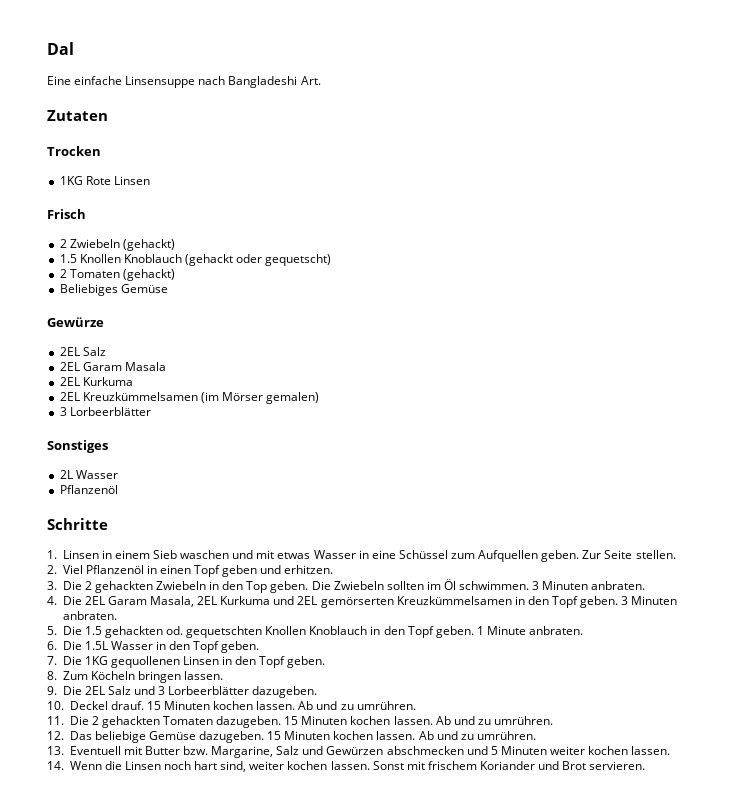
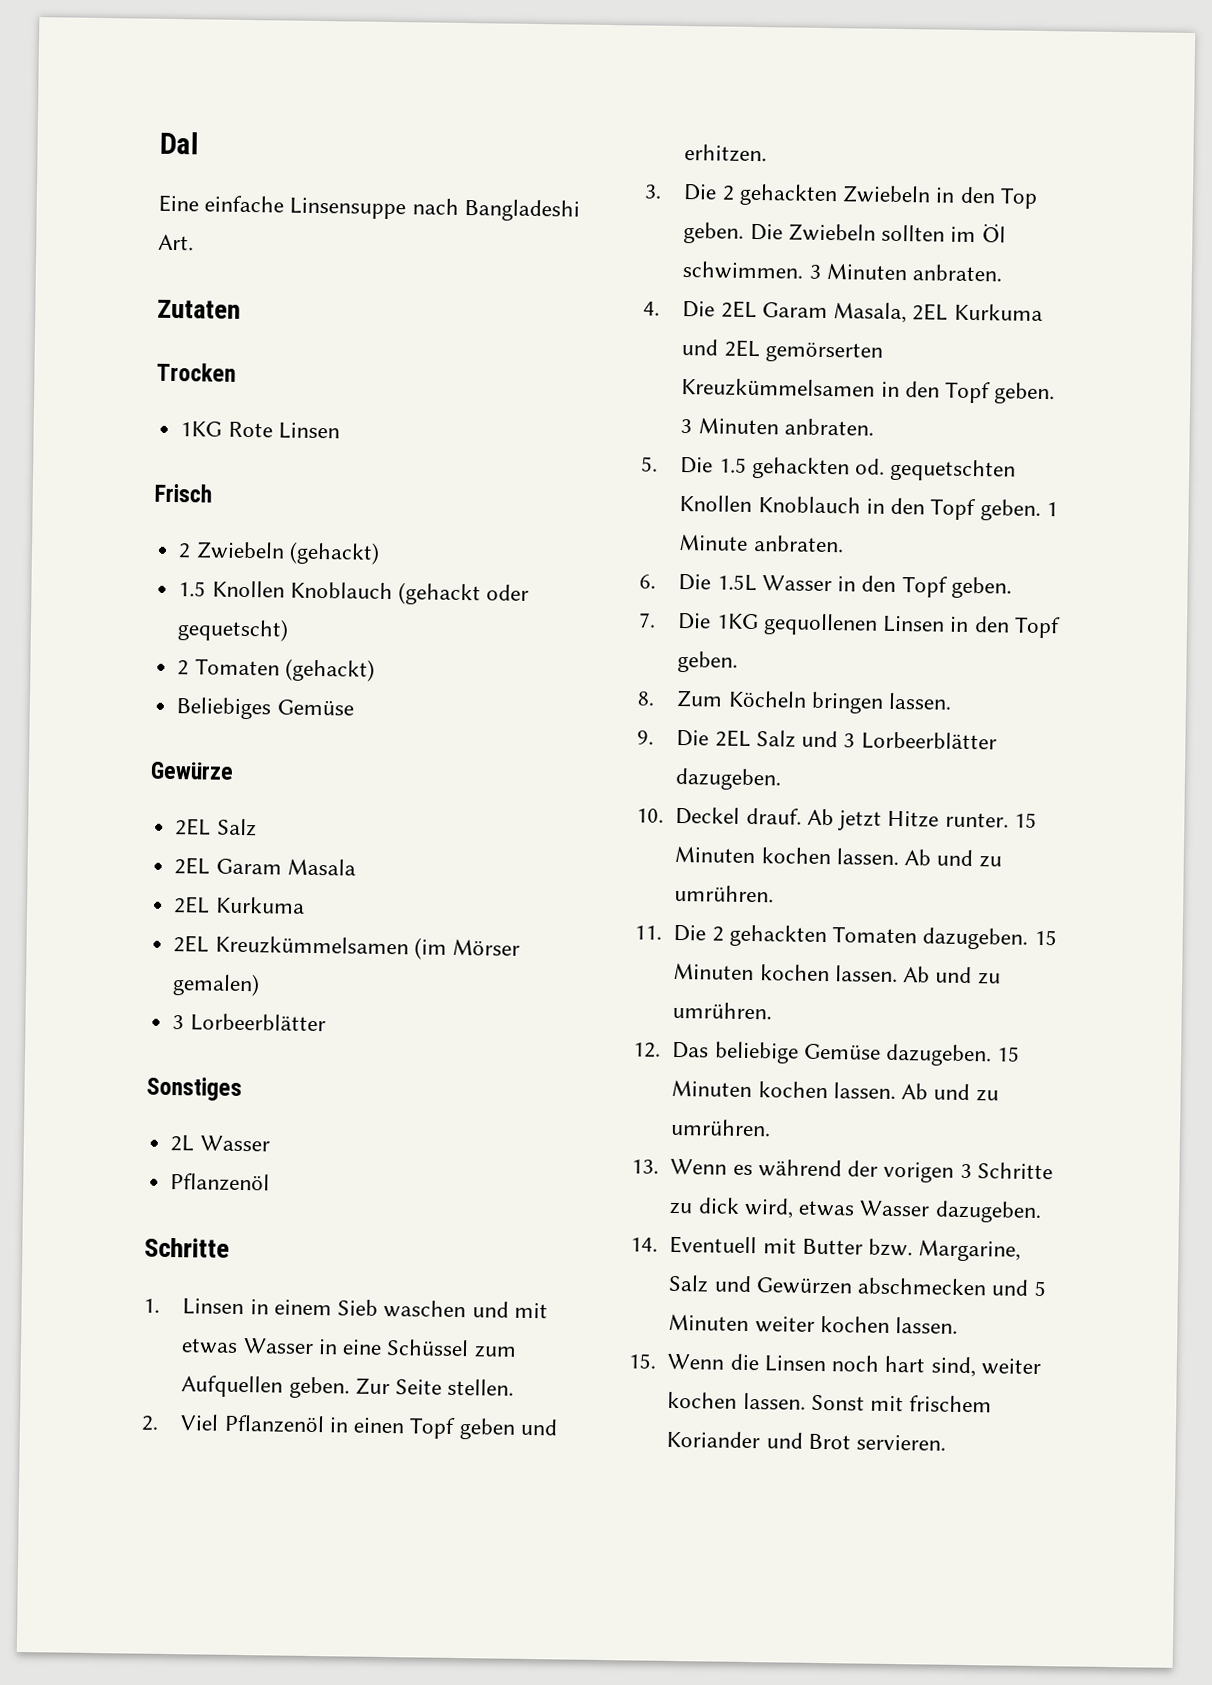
+ Ab jetzt Hitze runter.
- 13. Eventuell mit Butter bzw. Margarine, Salz und Gewürzen abschmecken und 5 Minuten weiter kochen lassen.
+ 13. Wenn es während der vorigen 3 Schritte zu dick wird, etwas Wasser dazugeben.
+ 14. Eventuell mit Butter bzw. Margarine, Salz und Gewürzen abschmecken und 5 Minuten weiter kochen lassen.
- 14. Wenn die Linsen noch hart sind, weiter kochen lassen.
+ 15. Wenn die Linsen noch hart sind, weiter kochen lassen.

